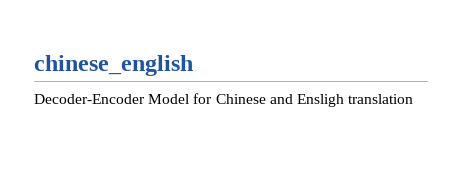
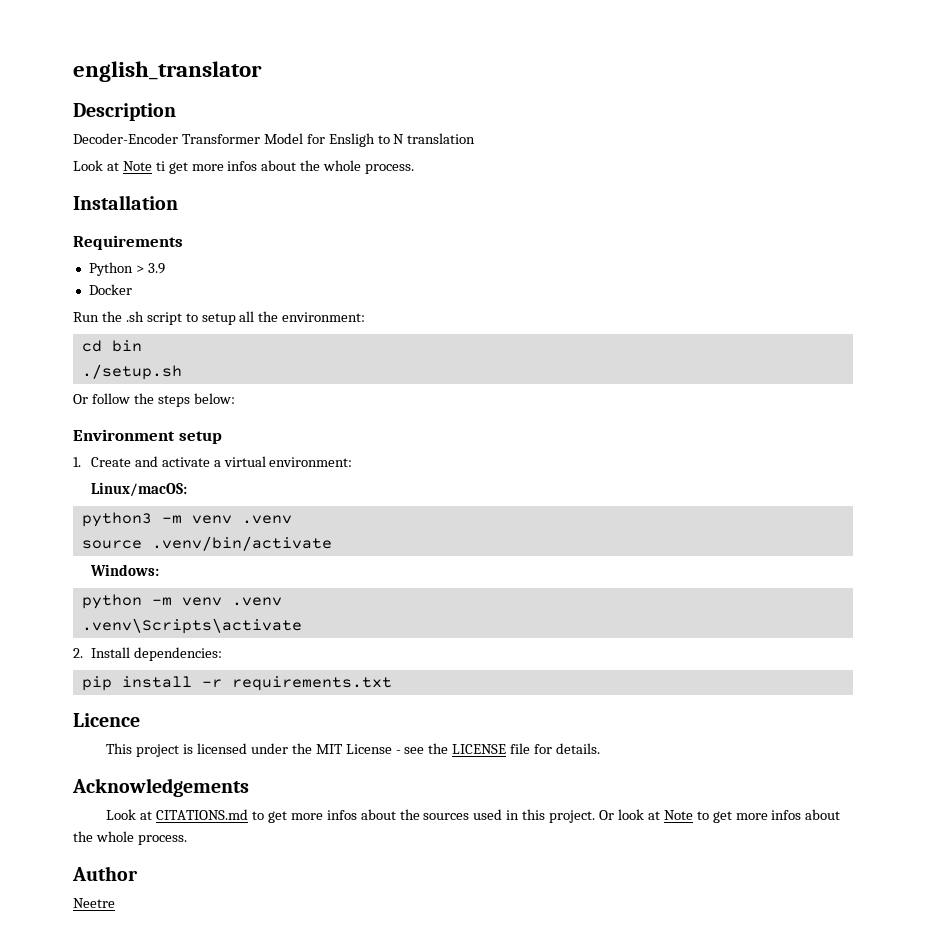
- chinese_english
+ english_translator
+ Description
- Decoder-Encoder Model for Chinese and Ensligh translation
+ Decoder-Encoder Transformer Model for Ensligh to N translation
+ Look at Note ti get more infos about the whole process.
+ Installation
+ Requirements
+ Python > 3.9
+ Docker
+ Run the .sh script to setup all the environment:
+ cd bin
+ ./setup.sh
+ Or follow the steps below:
+ Environment setup
+ 1. Create and activate a virtual environment:
+ Linux/macOS:
+ python3 -m venv .venv
+ source .venv/bin/activate
+ Windows:
+ python -m venv .venv
+ .venv\Scripts\activate
+ 2. Install dependencies:
+ pip install -r requirements.txt
+ Licence
+ This project is licensed under the MIT License - see the LICENSE file for details.
+ Acknowledgements
+ Look at CITATIONS.md to get more infos about the sources used in this project. Or look at Note to get more infos about the whole process.
+ Author
+ Neetre

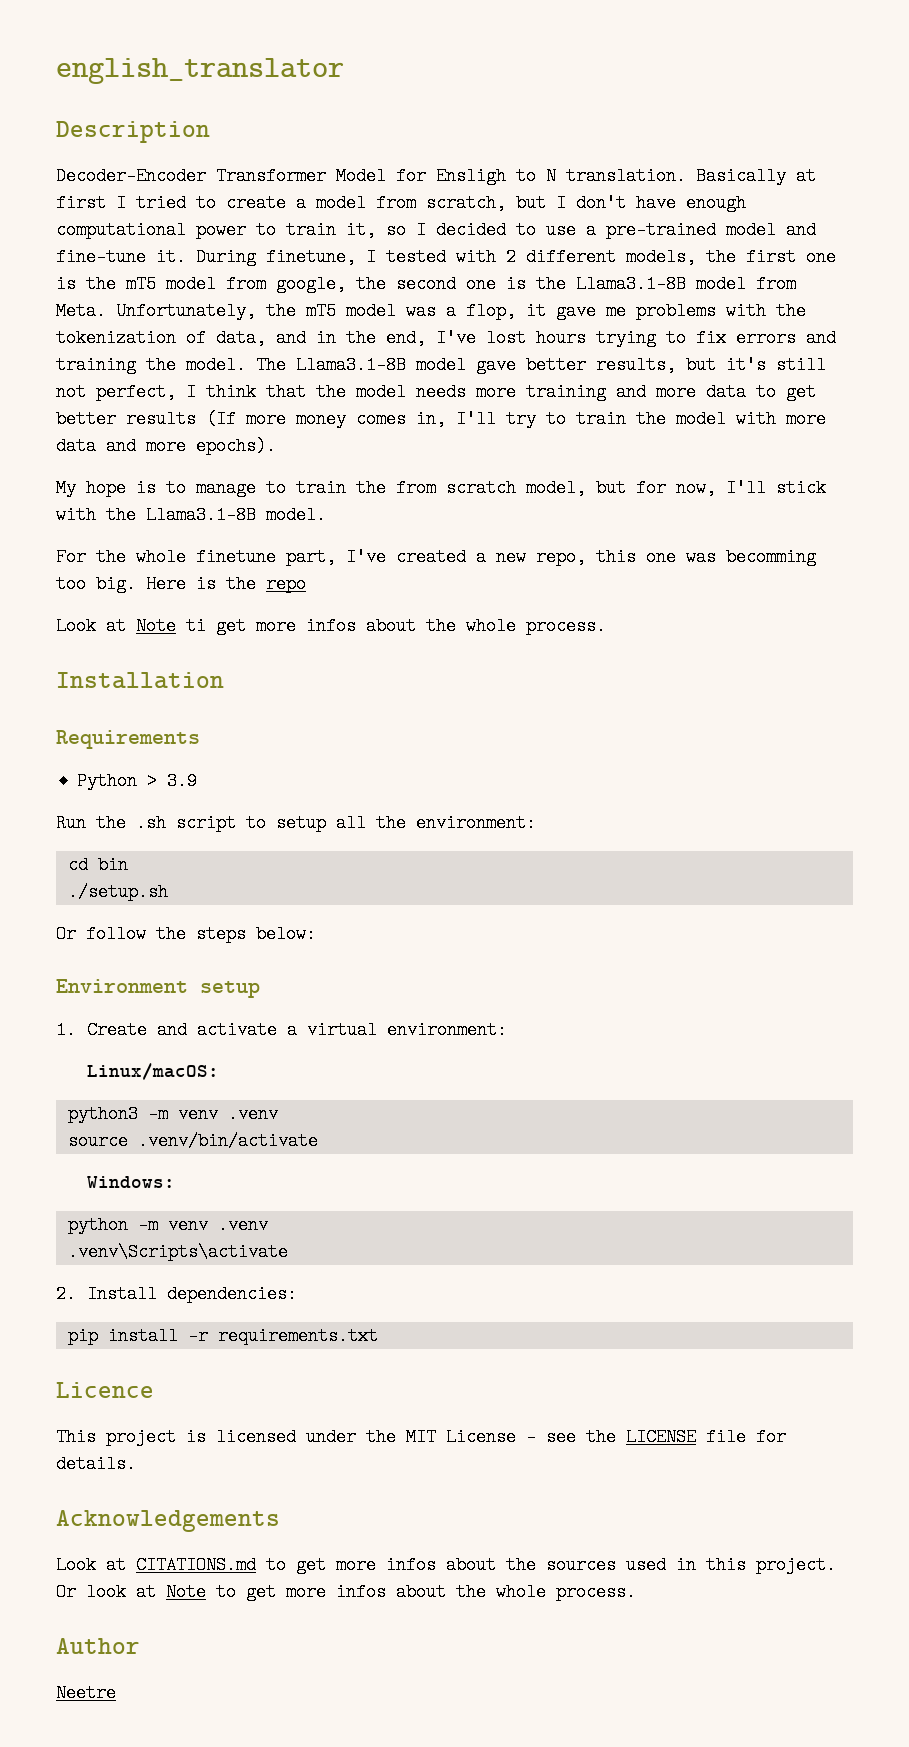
- Decoder-Encoder Transformer Model for Ensligh to N translation
+ Decoder-Encoder Transformer Model for Ensligh to N translation. Basically at first I tried to create a model from scratch, but I don't have enough computational power to train it, so I decided to use a pre-trained model and fine-tune it. During finetune, I tested with 2 different models, the first one is the mT5 model from google, the second one is the Llama3.1-8B model from Meta. Unfortunately, the mT5 model was a flop, it gave me problems with the tokenization of data, and in the end, I've lost hours trying to fix errors and training the model. The Llama3.1-8B model gave better results, but it's still not perfect, I think that the model needs more training and more data to get better results (If more money comes in, I'll try to train the model with more data and more epochs).
+ My hope is to manage to train the from scratch model, but for now, I'll stick with the Llama3.1-8B model.
+ For the whole finetune part, I've created a new repo, this one was becomming too big. Here is the repo
- Docker

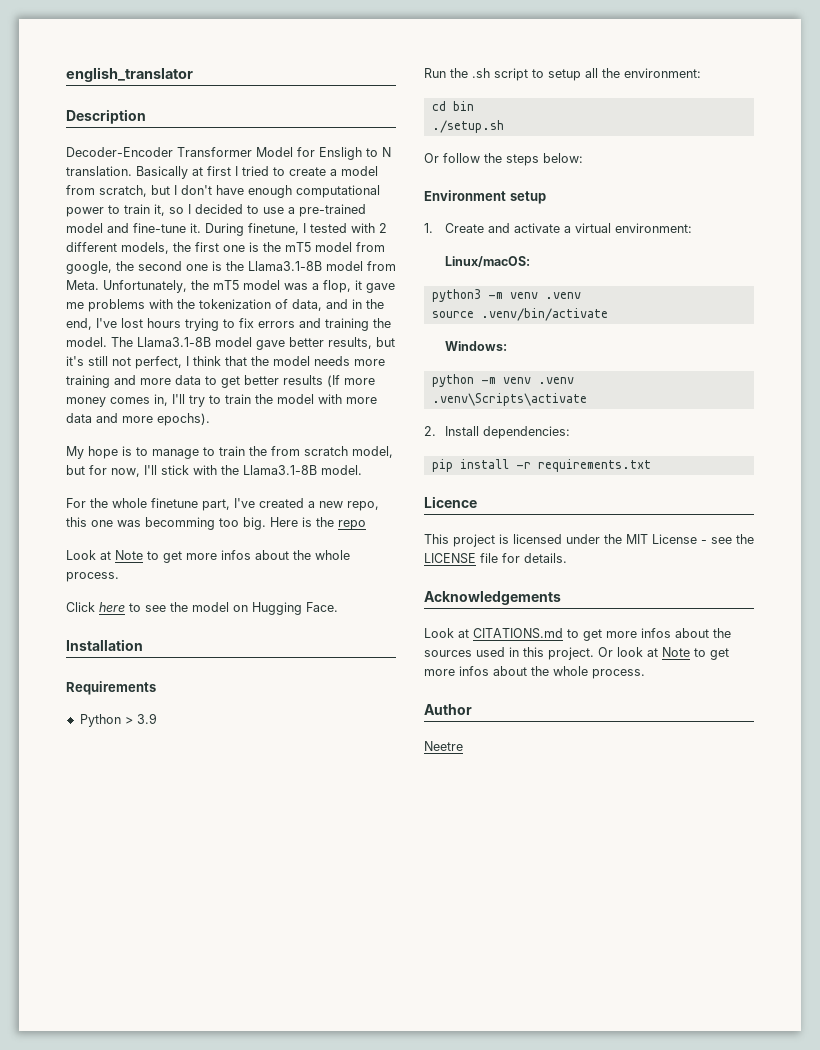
- Look at Note ti get more infos about the whole process.
+ Look at Note to get more infos about the whole process.
+ Click here to see the model on Hugging Face.

